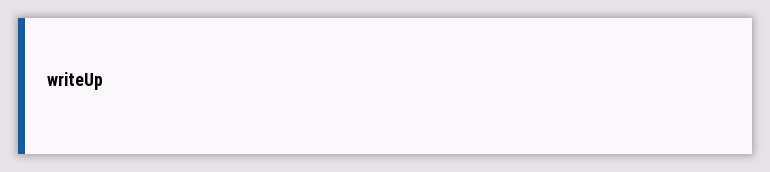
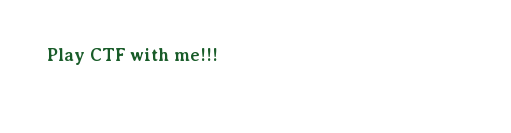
- writeUp
+ Play CTF with me!!!

